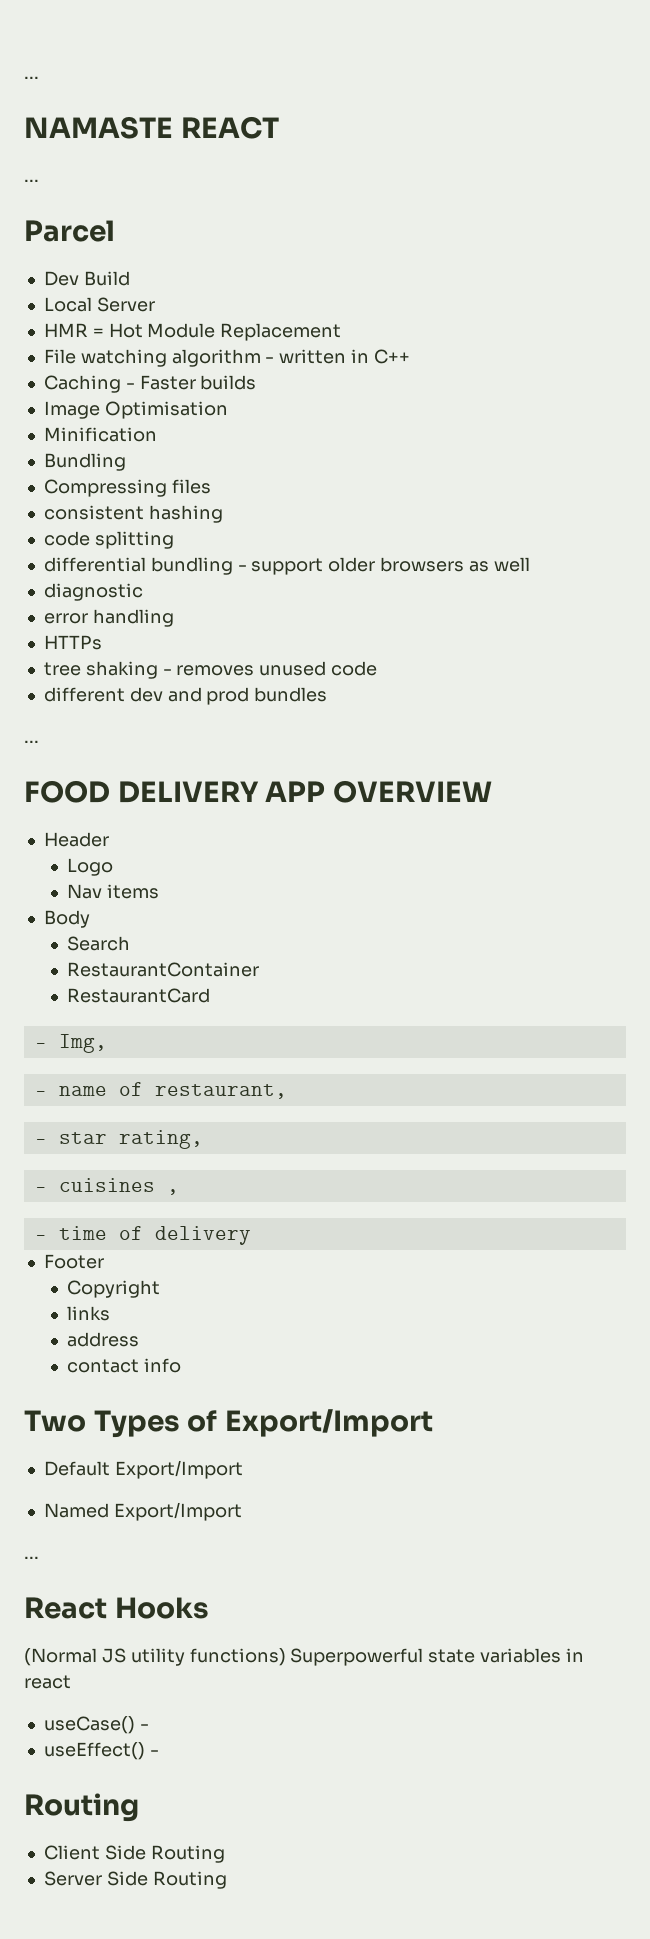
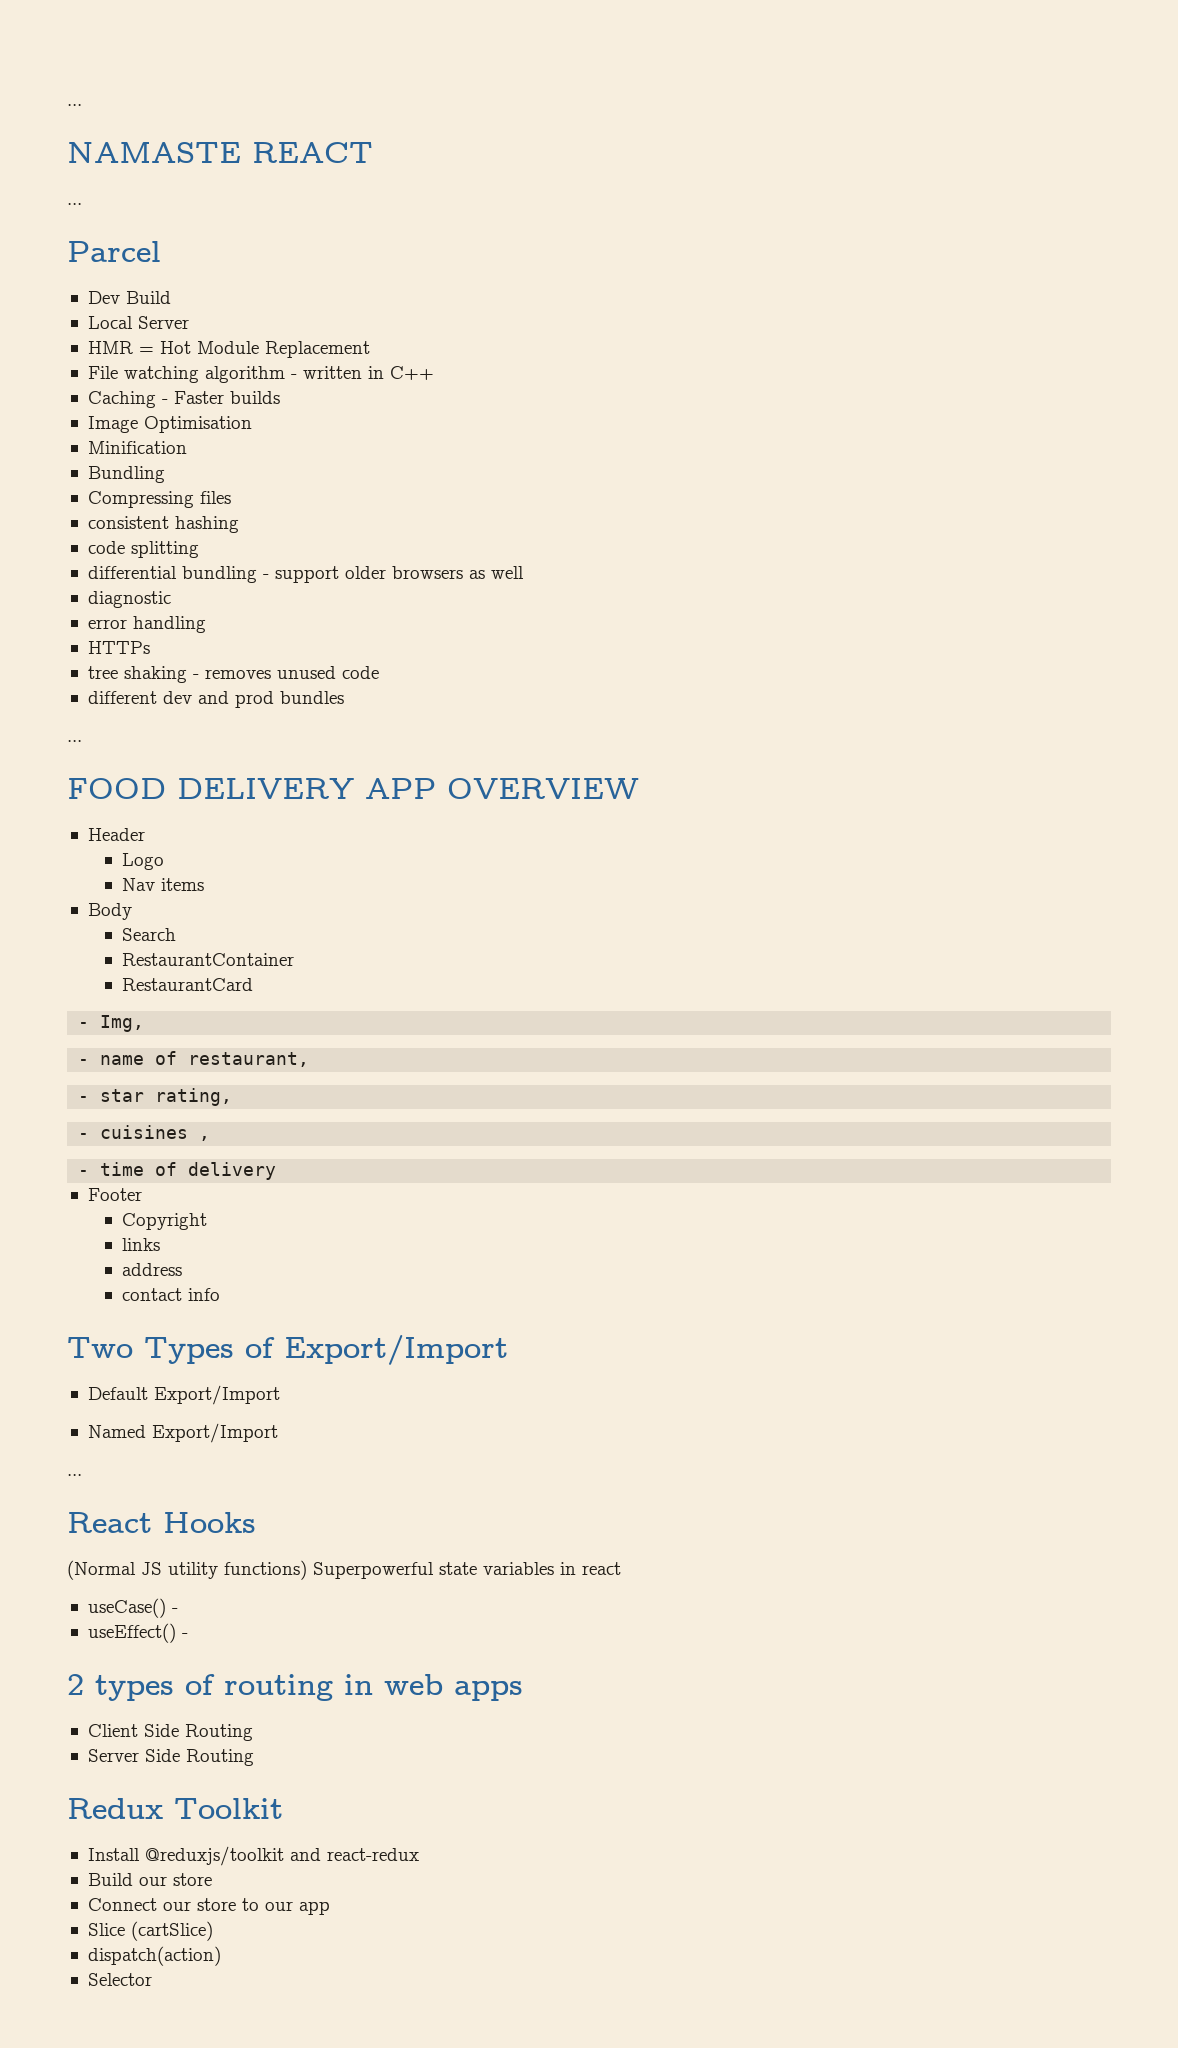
  useEffect() -
- Routing
+ 2 types of routing in web apps
+ Redux Toolkit
+ Install @reduxjs/toolkit and react-redux
+ Build our store
+ Connect our store to our app
+ Slice (cartSlice)
+ dispatch(action)
+ Selector

